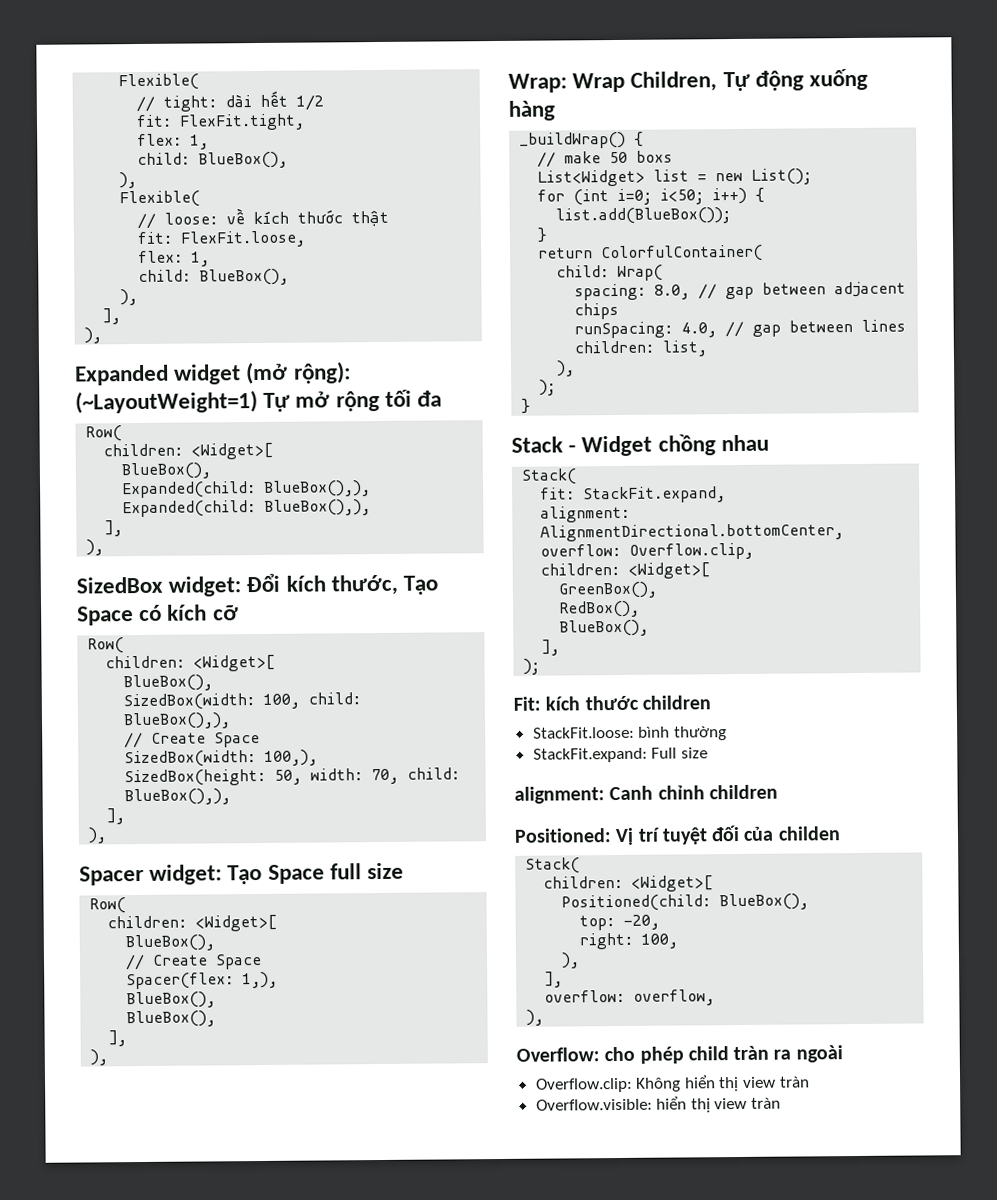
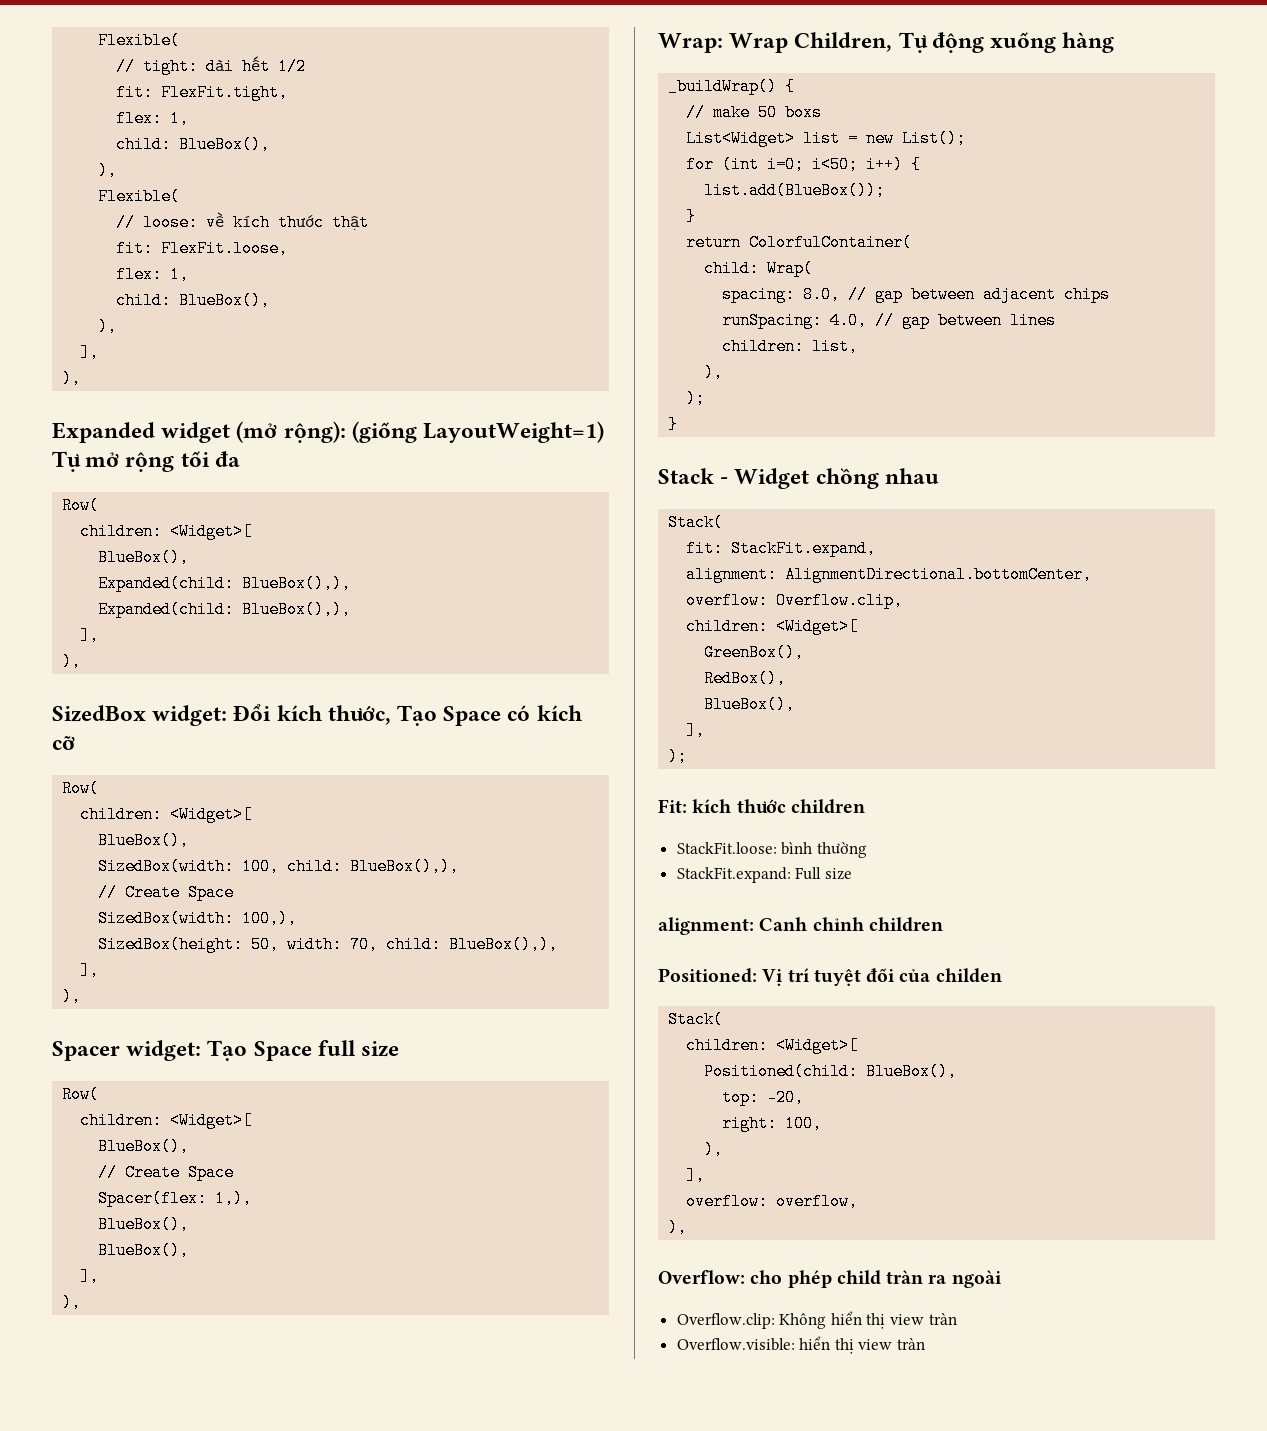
- Expanded widget (mở rộng): (~LayoutWeight=1) Tự mở rộng tối đa
+ Expanded widget (mở rộng): (giống LayoutWeight=1) Tự mở rộng tối đa

